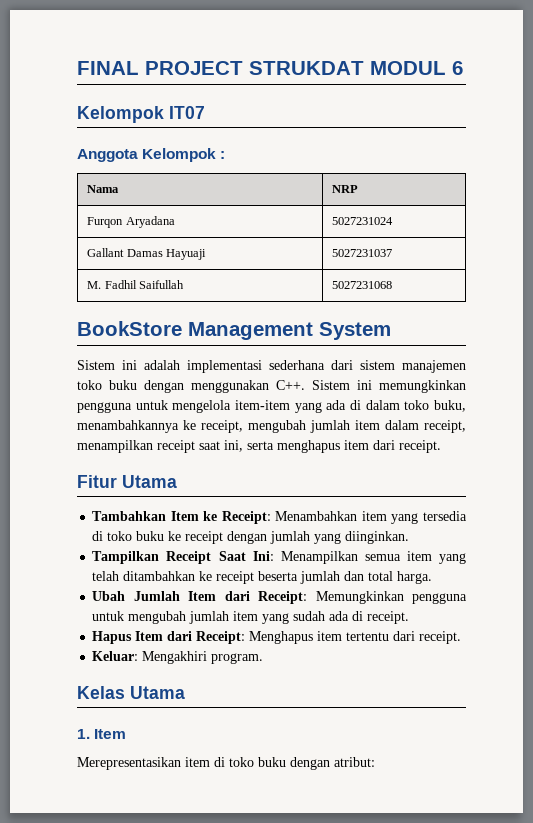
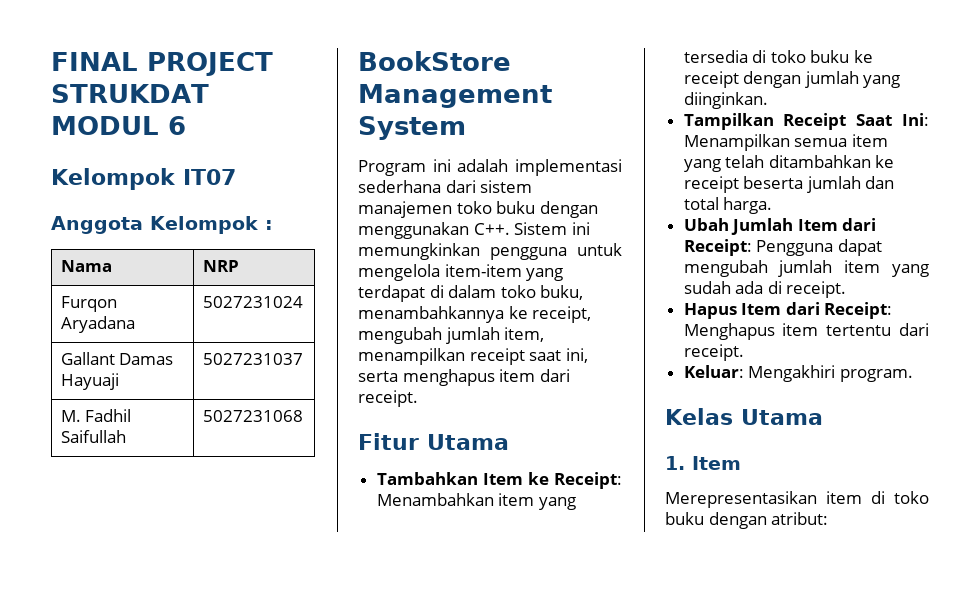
- Sistem ini adalah implementasi sederhana dari sistem manajemen toko buku dengan menggunakan C++. Sistem ini memungkinkan pengguna untuk mengelola item-item yang ada di dalam toko buku, menambahkannya ke receipt, mengubah jumlah item dalam receipt, menampilkan receipt saat ini, serta menghapus item dari receipt.
+ Program ini adalah implementasi sederhana dari sistem manajemen toko buku dengan menggunakan C++. Sistem ini memungkinkan pengguna untuk mengelola item-item yang terdapat di dalam toko buku, menambahkannya ke receipt, mengubah jumlah item, menampilkan receipt saat ini, serta menghapus item dari receipt.
- Ubah Jumlah Item dari Receipt: Memungkinkan pengguna untuk mengubah jumlah item yang sudah ada di receipt.
+ Ubah Jumlah Item dari Receipt: Pengguna dapat mengubah jumlah item yang sudah ada di receipt.

